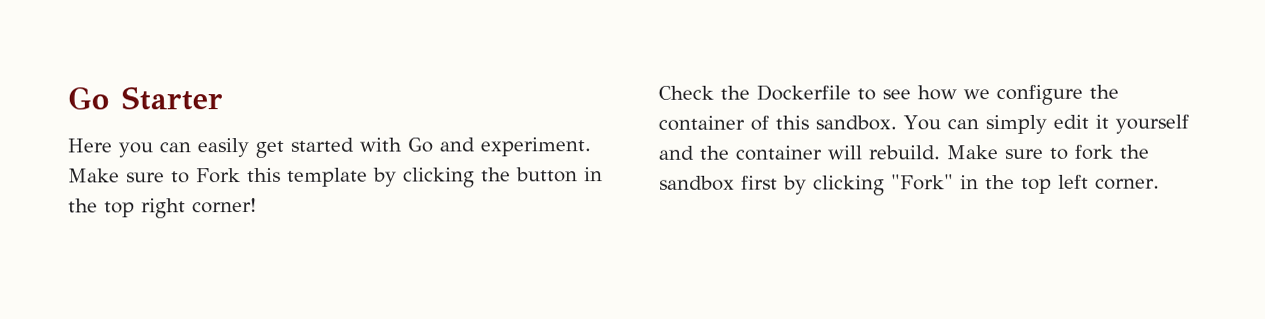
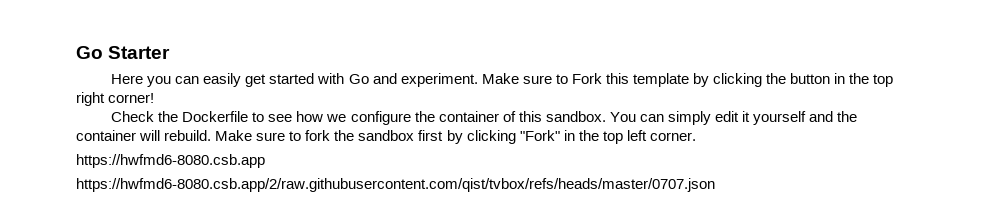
+ https://hwfmd6-8080.csb.app
+ https://hwfmd6-8080.csb.app/2/raw.githubusercontent.com/qist/tvbox/refs/heads/master/0707.json

